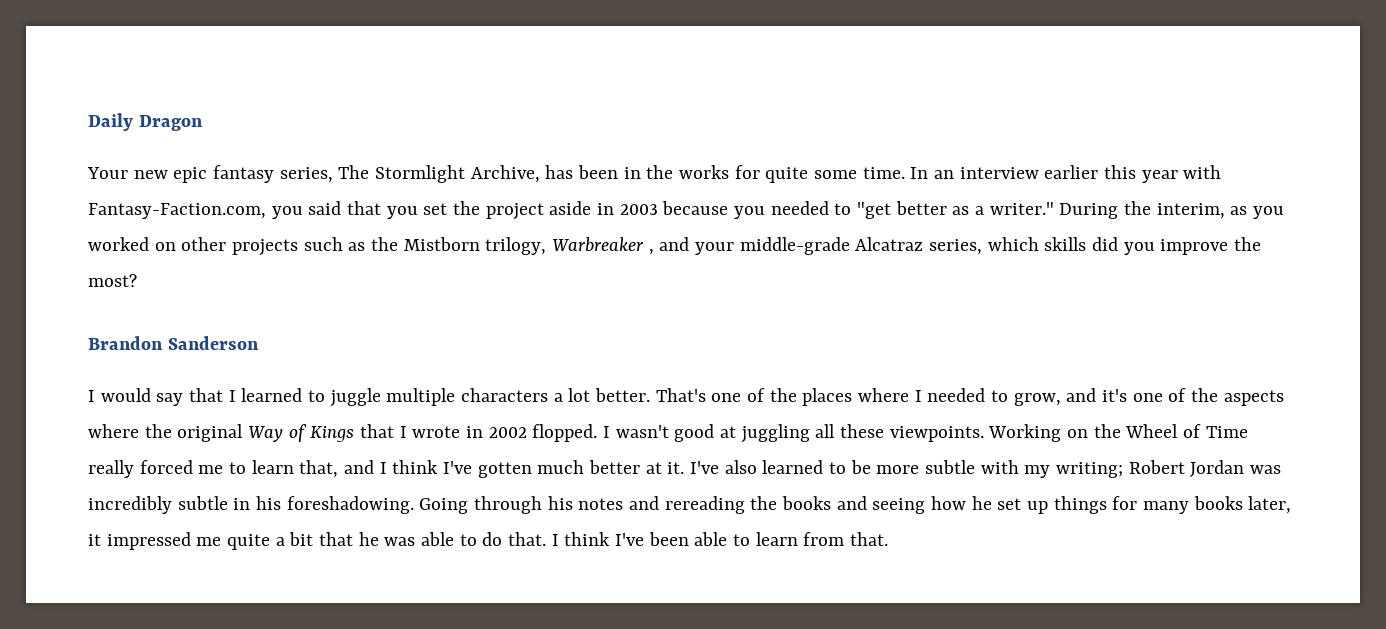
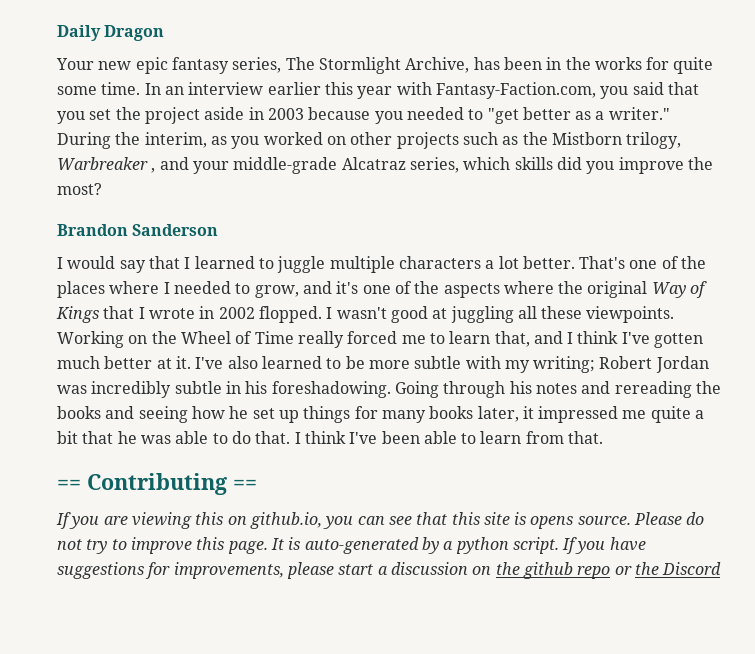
+ == Contributing ==
+ If you are viewing this on github.io, you can see that this site is opens source. Please do not try to improve this page. It is auto-generated by a python script. If you have suggestions for improvements, please start a discussion on the github repo or the Discord

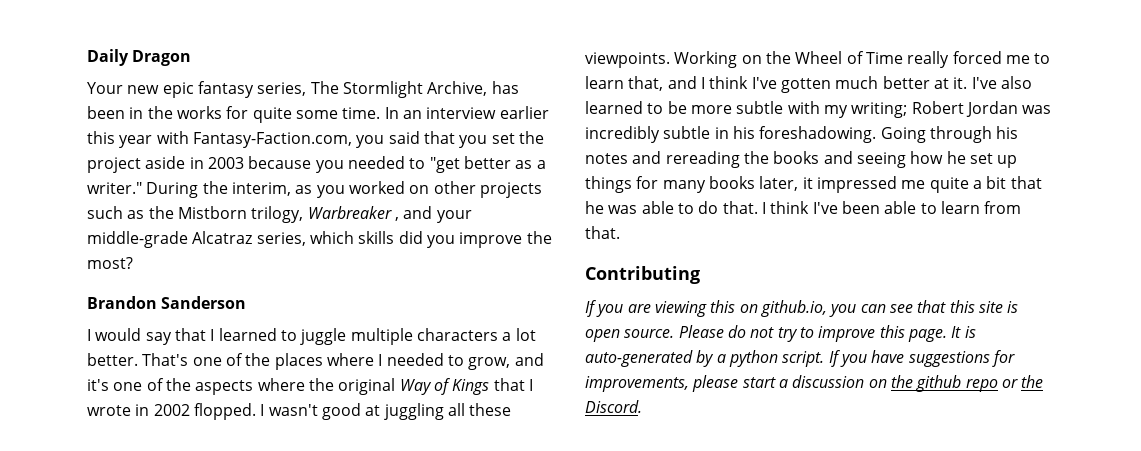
- == Contributing ==
+ Contributing
- If you are viewing this on github.io, you can see that this site is opens source.
+ If you are viewing this on github.io, you can see that this site is open source.
- If you have suggestions for improvements, please start a discussion on the github repo or the Discord
+ If you have suggestions for improvements, please start a discussion on the github repo or the Discord.

